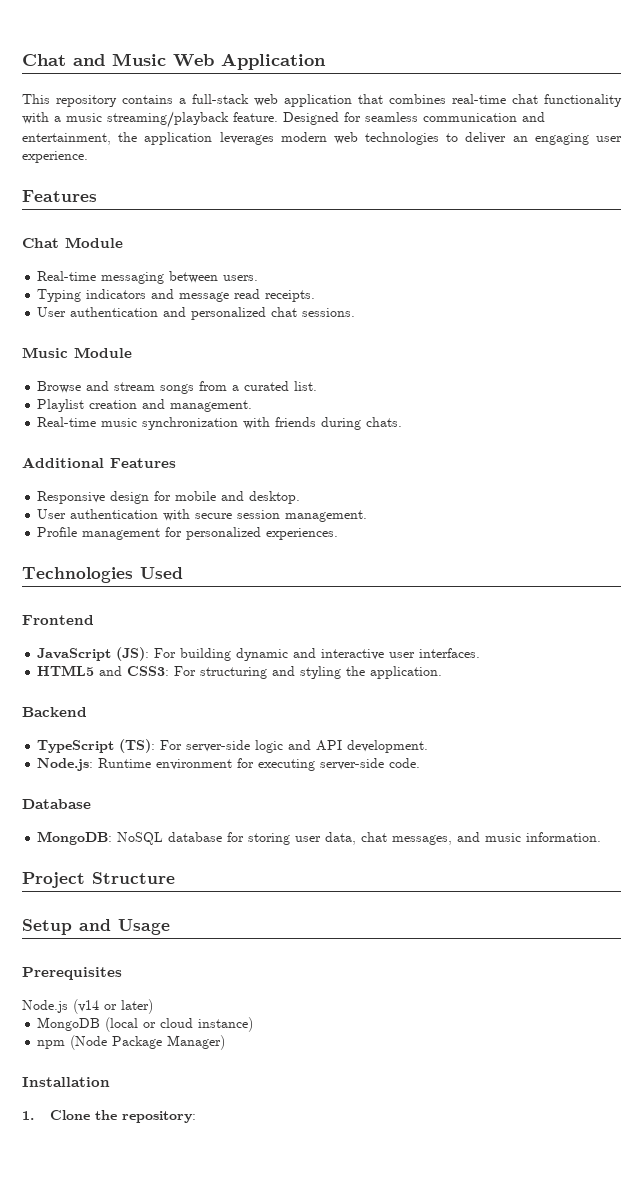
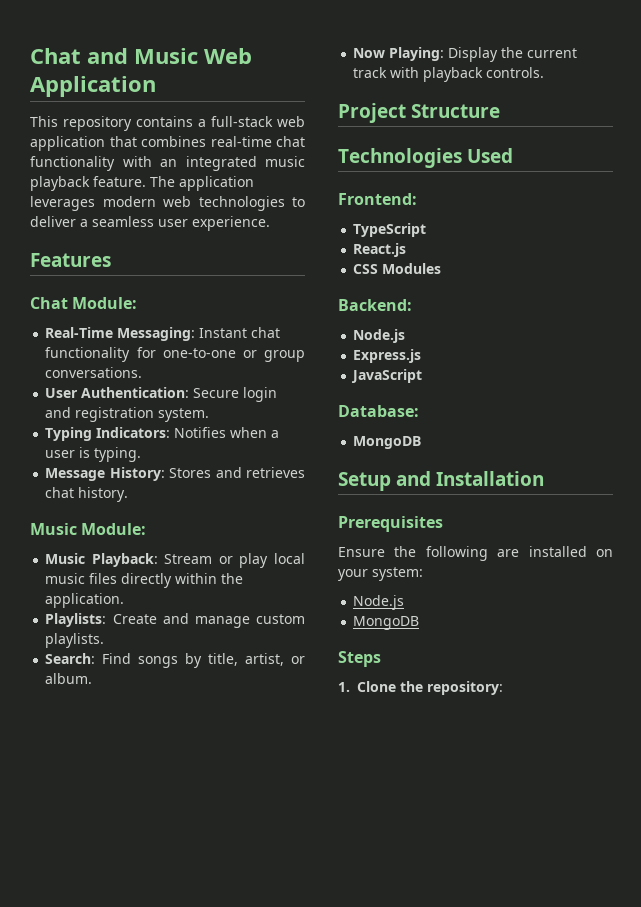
- This repository contains a full-stack web application that combines real-time chat functionality with a music streaming/playback feature. Designed for seamless communication and entertainment, the application leverages modern web technologies to deliver an engaging user experience.
+ This repository contains a full-stack web application that combines real-time chat functionality with an integrated music playback feature. The application leverages modern web technologies to deliver a seamless user experience.
- Chat Module
- Real-time messaging between users.
- Typing indicators and message read receipts.
- User authentication and personalized chat sessions.
- Music Module
- Browse and stream songs from a curated list.
- Playlist creation and management.
- Real-time music synchronization with friends during chats.
- Additional Features
- Responsive design for mobile and desktop.
- User authentication with secure session management.
- Profile management for personalized experiences.
+ Chat Module:
+ Real-Time Messaging: Instant chat functionality for one-to-one or group conversations.
+ User Authentication: Secure login and registration system.
+ Typing Indicators: Notifies when a user is typing.
+ Message History: Stores and retrieves chat history.
+ Music Module:
+ Music Playback: Stream or play local music files directly within the application.
+ Playlists: Create and manage custom playlists.
+ Search: Find songs by title, artist, or album.
+ Now Playing: Display the current track with playback controls.
+ Project Structure
  Technologies Used
- Frontend
- JavaScript (JS): For building dynamic and interactive user interfaces.
- HTML5 and CSS3: For structuring and styling the application.
- Backend
- TypeScript (TS): For server-side logic and API development.
- Node.js: Runtime environment for executing server-side code.
- Database
- MongoDB: NoSQL database for storing user data, chat messages, and music information.
- Project Structure
+ Frontend:
+ TypeScript
+ React.js
+ CSS Modules
+ Backend:
+ Node.js
+ Express.js
+ JavaScript
+ Database:
+ MongoDB
- Setup and Usage
+ Setup and Installation
- Node.js (v14 or later)
- MongoDB (local or cloud instance)
- npm (Node Package Manager)
- Installation
+ Ensure the following are installed on your system:
+ Node.js
+ MongoDB
+ Steps

